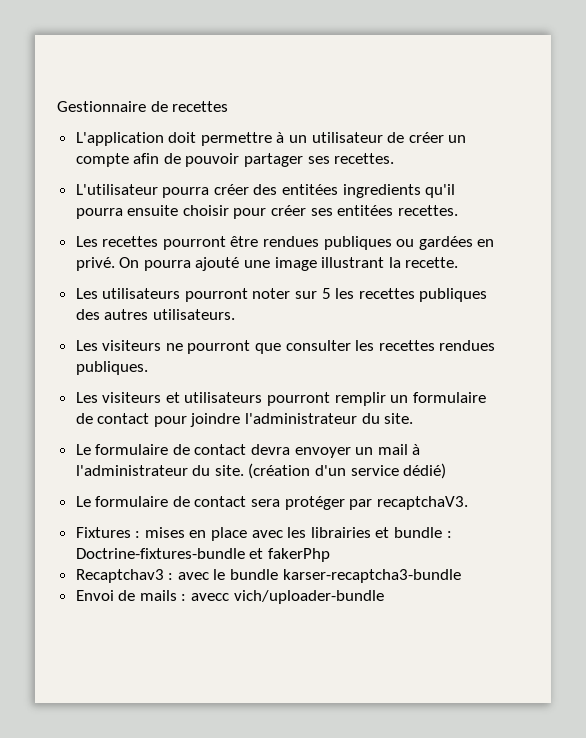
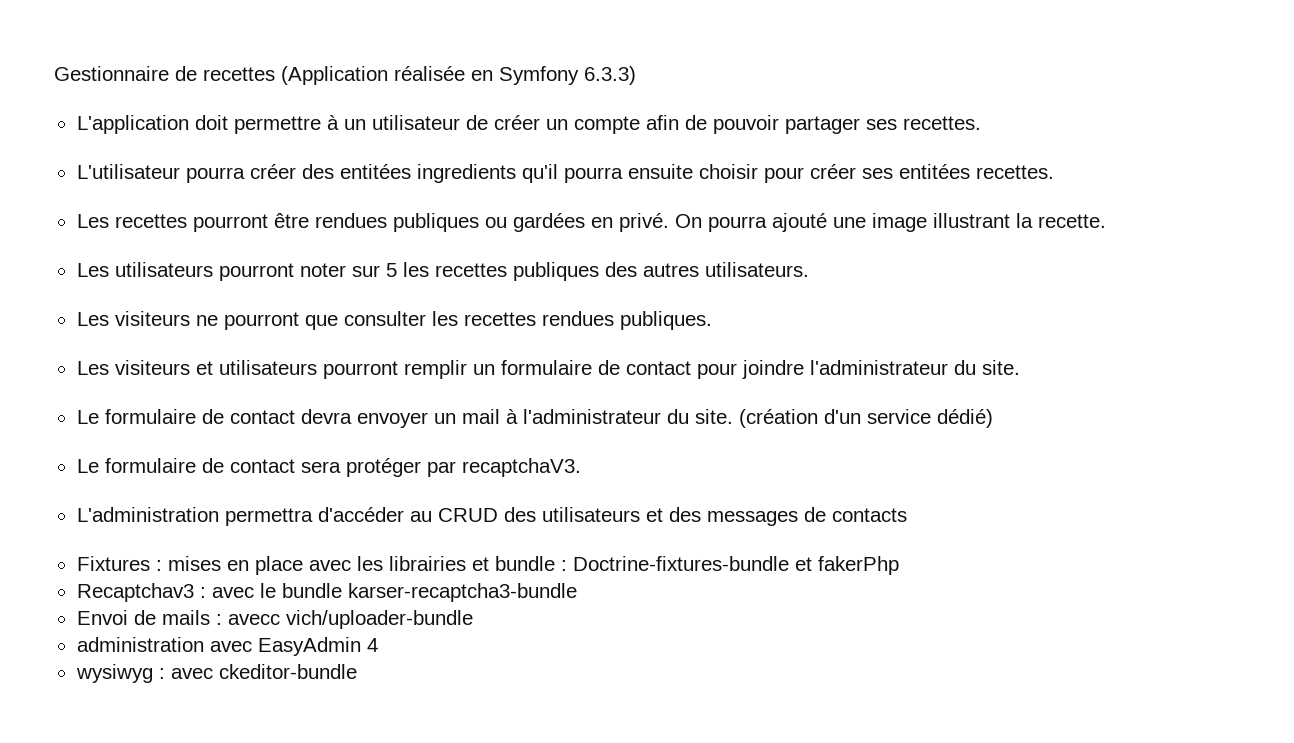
- Gestionnaire de recettes
+ Gestionnaire de recettes (Application réalisée en Symfony 6.3.3)
+ L'administration permettra d'accéder au CRUD des utilisateurs et des messages de contacts
+ administration avec EasyAdmin 4
+ wysiwyg : avec ckeditor-bundle

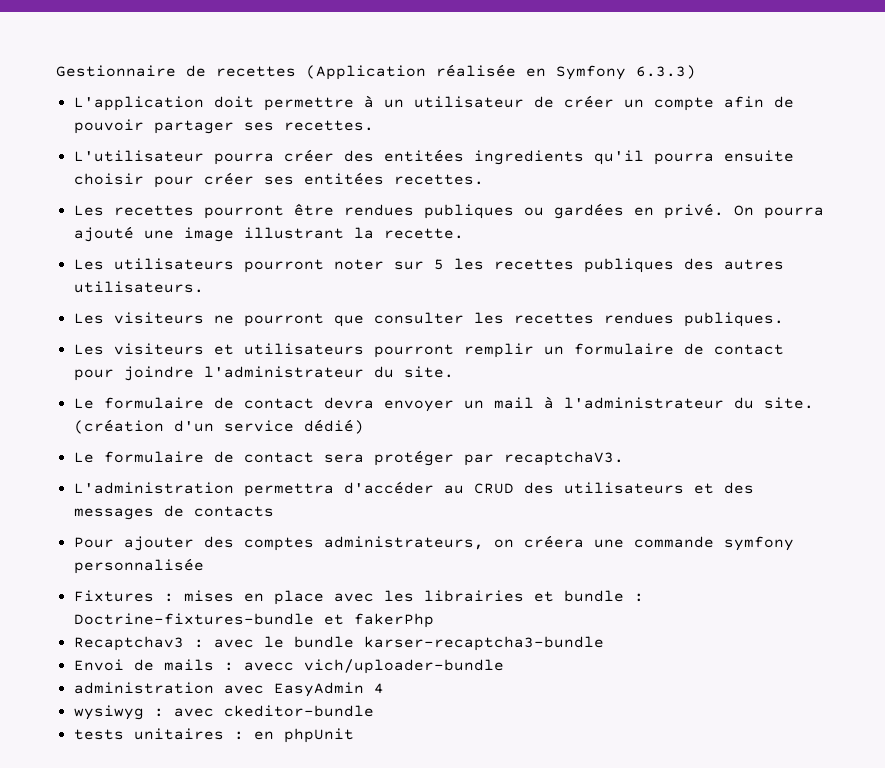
+ Pour ajouter des comptes administrateurs, on créera une commande symfony personnalisée
+ tests unitaires : en phpUnit

